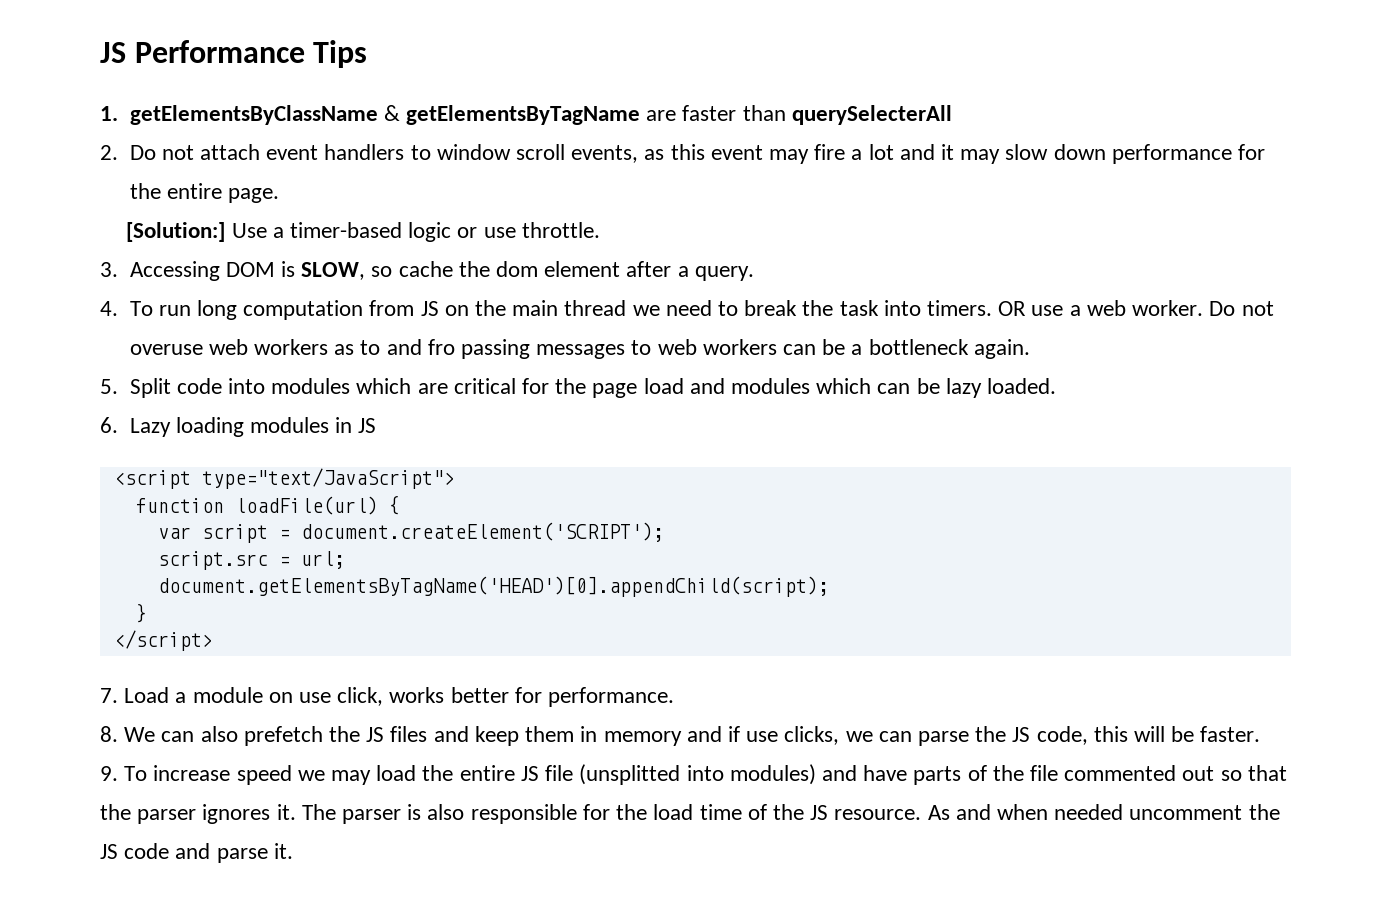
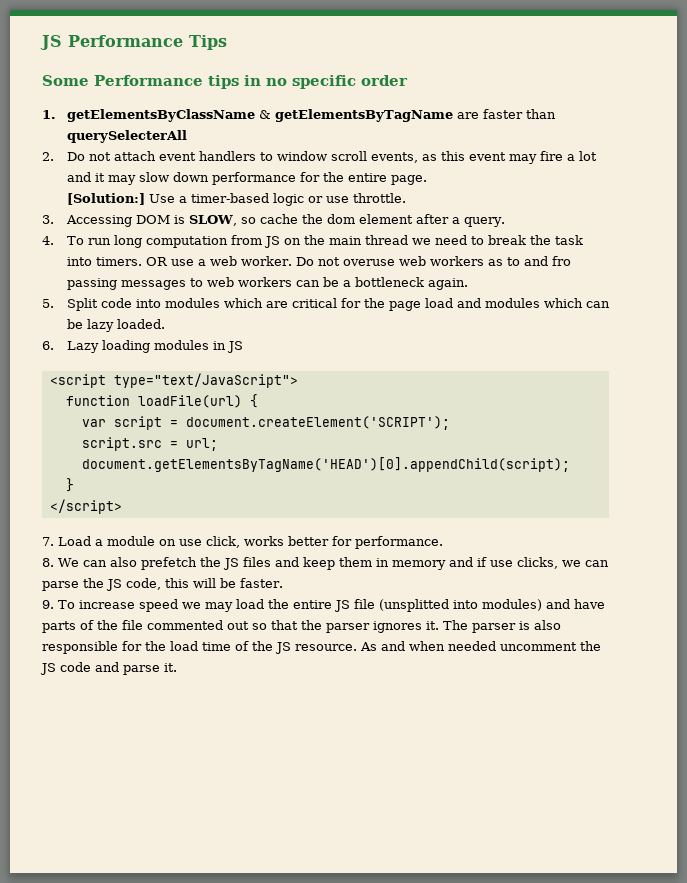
+ Some Performance tips in no specific order

